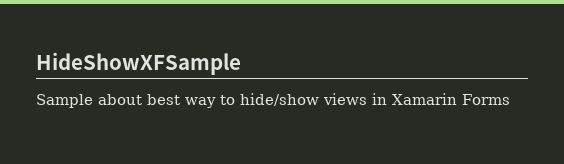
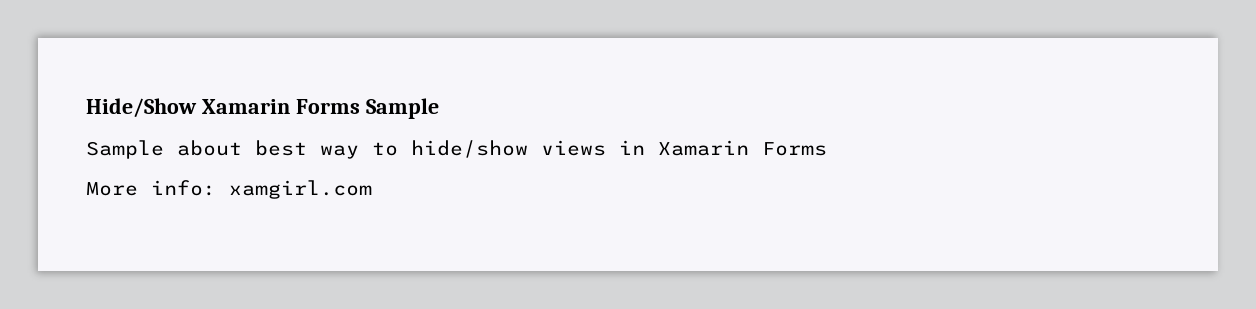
- HideShowXFSample
+ Hide/Show Xamarin Forms Sample
+ More info: xamgirl.com

